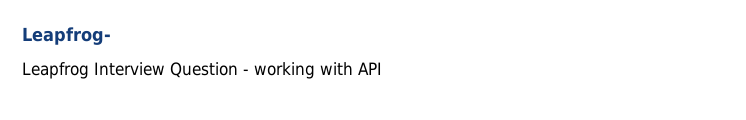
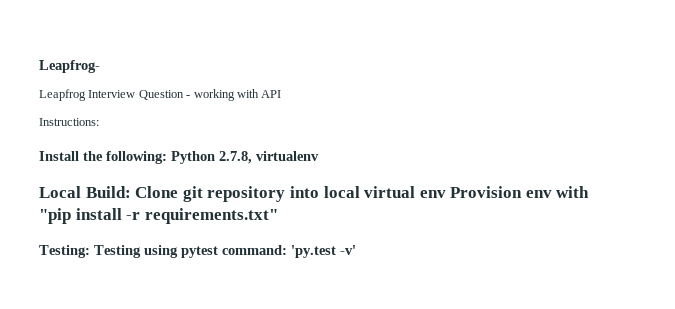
+ Instructions:
+ Install the following: Python 2.7.8, virtualenv
+ Local Build: Clone git repository into local virtual env Provision env with "pip install -r requirements.txt"
+ Testing: Testing using pytest command: 'py.test -v'

